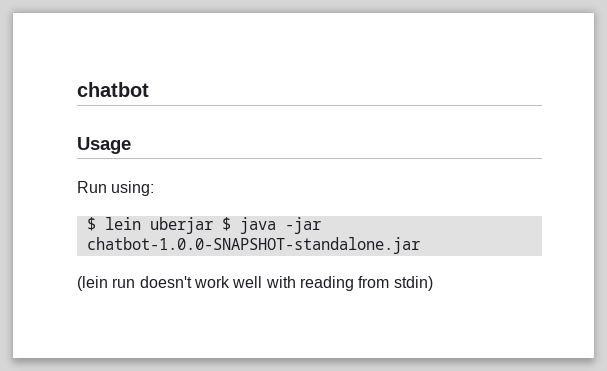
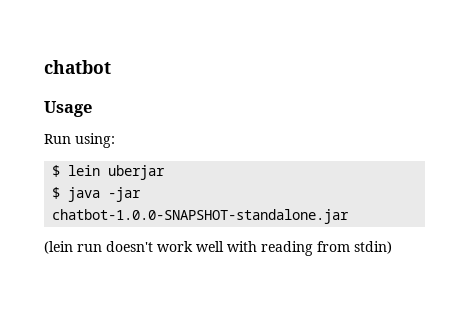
- $ lein uberjar $ java -jar chatbot-1.0.0-SNAPSHOT-standalone.jar
+ $ lein uberjar
+ $ java -jar chatbot-1.0.0-SNAPSHOT-standalone.jar

